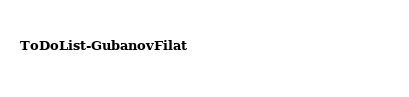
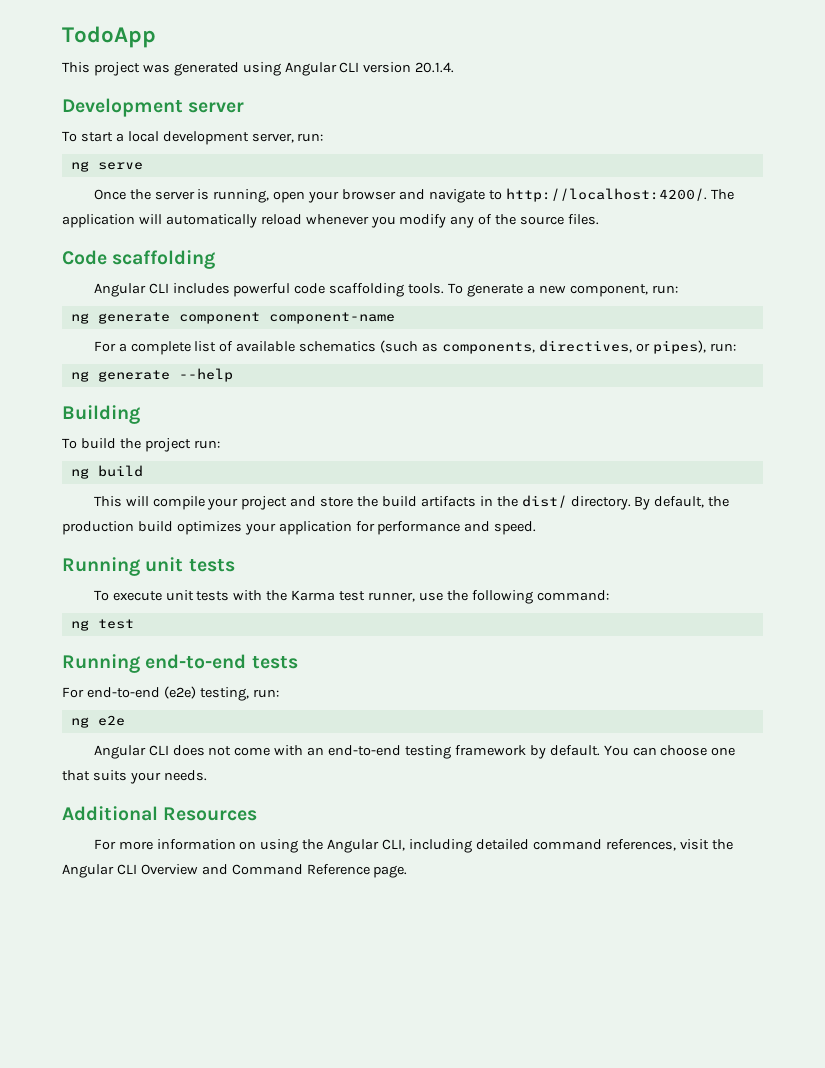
- ToDoList-GubanovFilat
+ TodoApp
+ This project was generated using Angular CLI version 20.1.4.
+ Development server
+ To start a local development server, run:
+ ng serve
+ Once the server is running, open your browser and navigate to http://localhost:4200/. The application will automatically reload whenever you modify any of the source files.
+ Code scaffolding
+ Angular CLI includes powerful code scaffolding tools. To generate a new component, run:
+ ng generate component component-name
+ For a complete list of available schematics (such as components, directives, or pipes), run:
+ ng generate --help
+ Building
+ To build the project run:
+ ng build
+ This will compile your project and store the build artifacts in the dist/ directory. By default, the production build optimizes your application for performance and speed.
+ Running unit tests
+ To execute unit tests with the Karma test runner, use the following command:
+ ng test
+ Running end-to-end tests
+ For end-to-end (e2e) testing, run:
+ ng e2e
+ Angular CLI does not come with an end-to-end testing framework by default. You can choose one that suits your needs.
+ Additional Resources
+ For more information on using the Angular CLI, including detailed command references, visit the Angular CLI Overview and Command Reference page.

